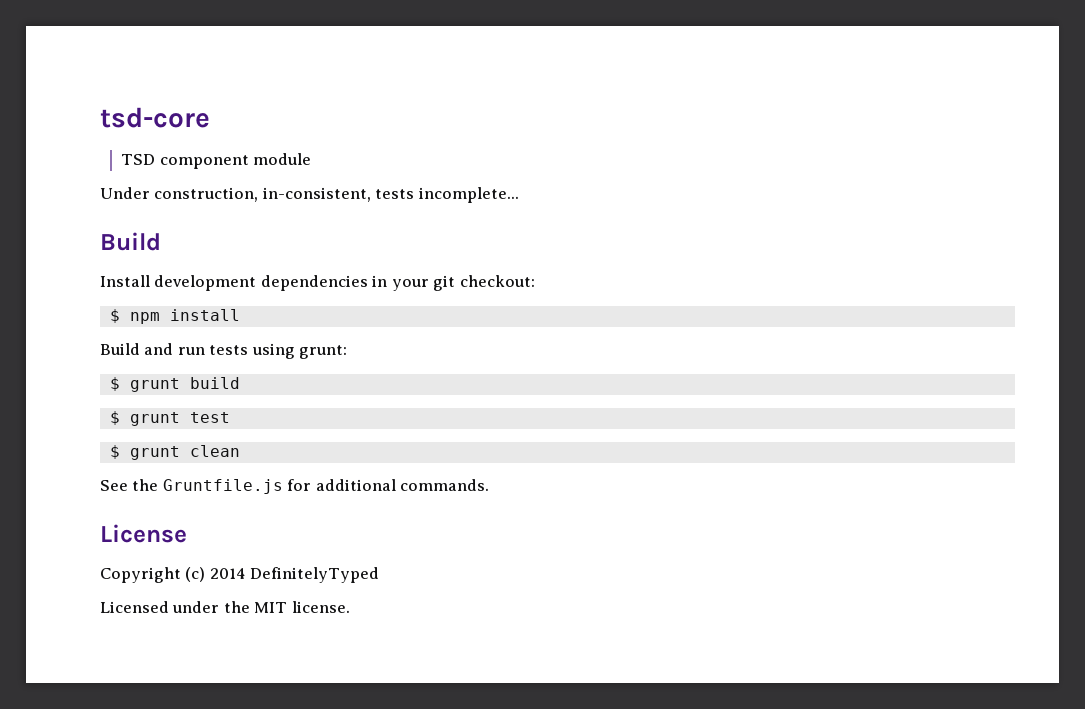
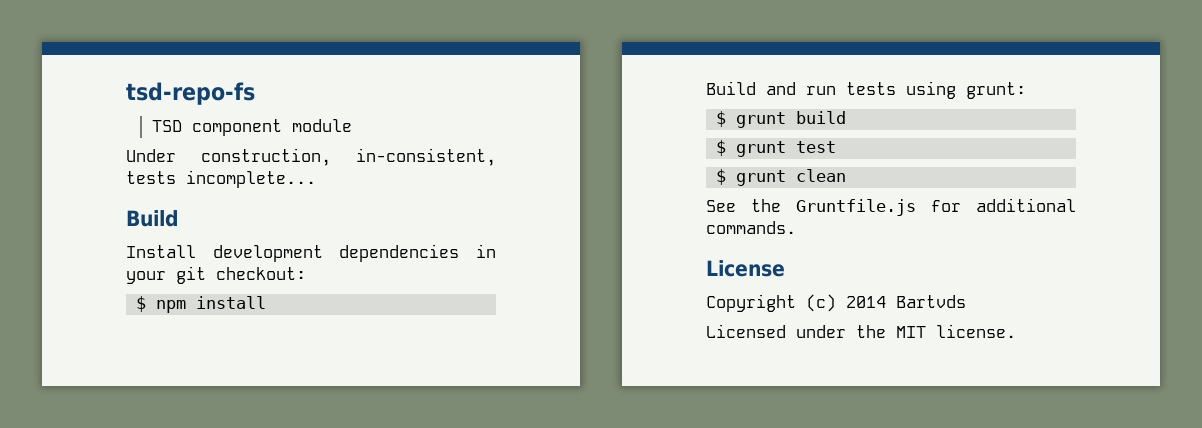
- tsd-core
+ tsd-repo-fs
- Copyright (c) 2014 DefinitelyTyped
+ Copyright (c) 2014 Bartvds

